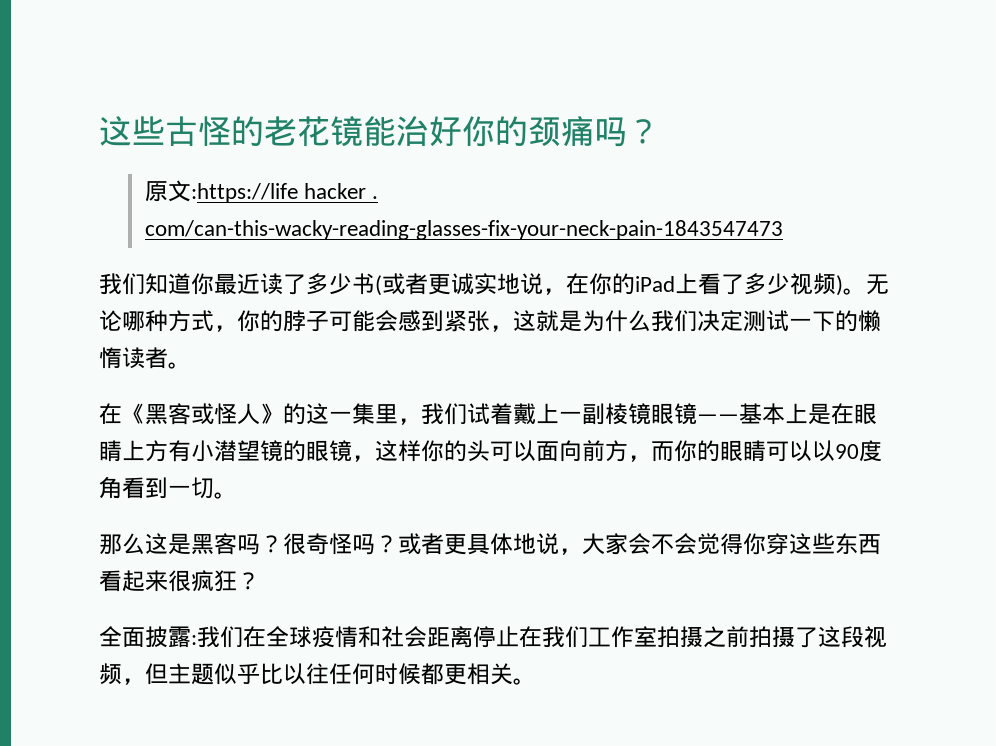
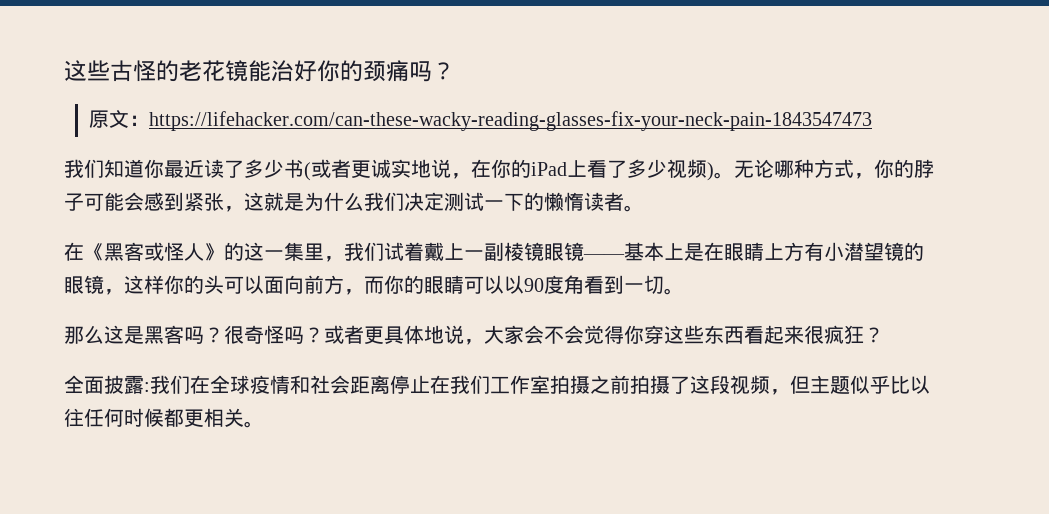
- 原文:https://life hacker . com/can-this-wacky-reading-glasses-fix-your-neck-pain-1843547473
+ 原文：https://lifehacker.com/can-these-wacky-reading-glasses-fix-your-neck-pain-1843547473

